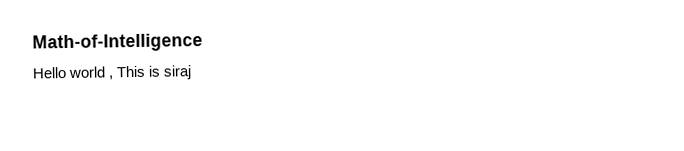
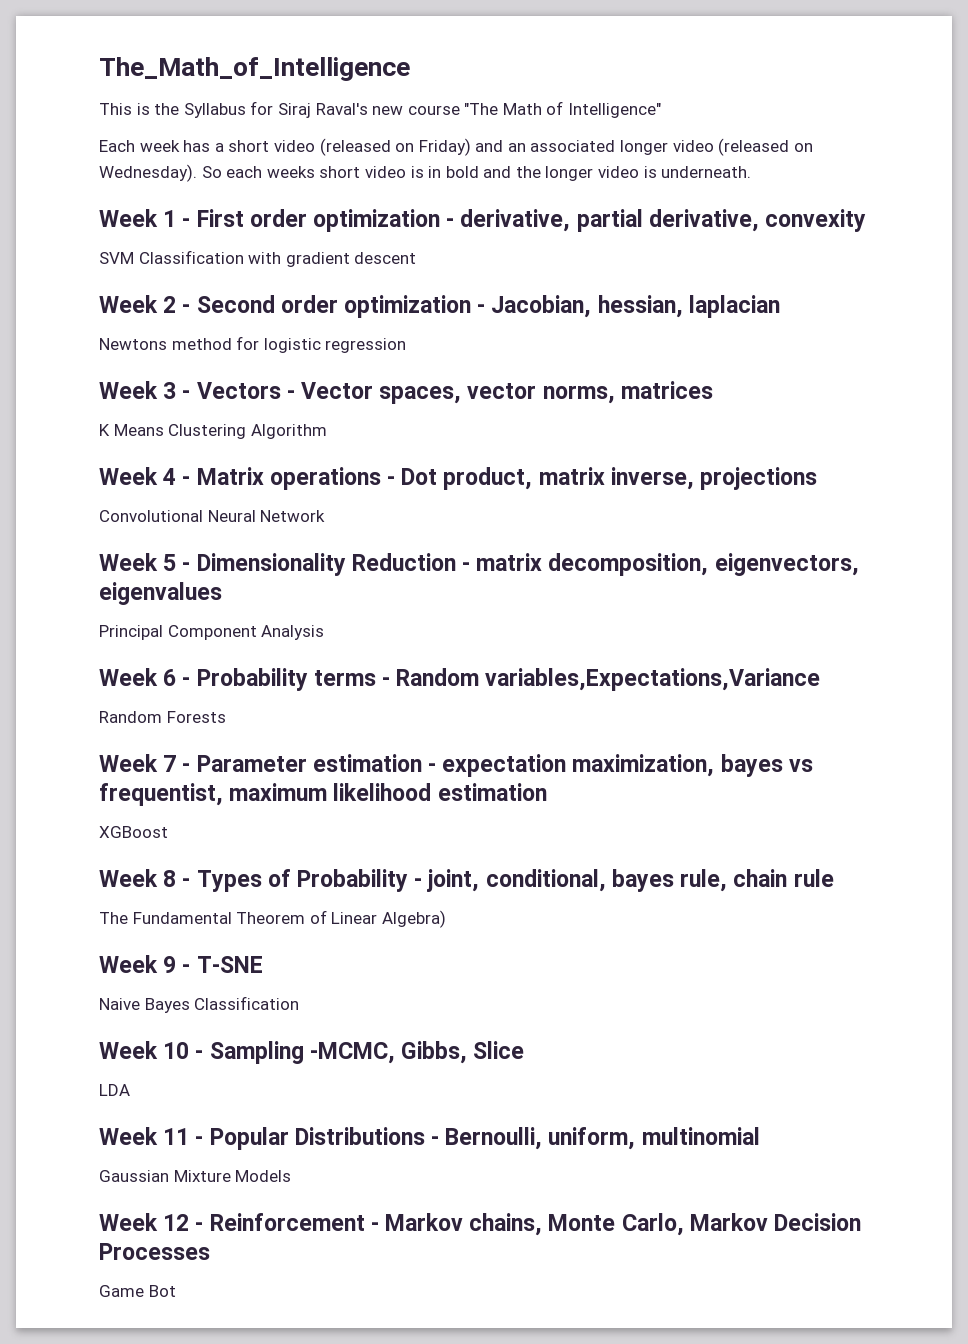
- Math-of-Intelligence
- Hello world , This is siraj
+ The_Math_of_Intelligence
+ This is the Syllabus for Siraj Raval's new course "The Math of Intelligence"
+ Each week has a short video (released on Friday) and an associated longer video (released on Wednesday). So each weeks short video is in bold and the longer video is underneath.
+ Week 1 - First order optimization - derivative, partial derivative, convexity
+ SVM Classification with gradient descent
+ Week 2 - Second order optimization - Jacobian, hessian, laplacian
+ Newtons method for logistic regression
+ Week 3 - Vectors - Vector spaces, vector norms, matrices
+ K Means Clustering Algorithm
+ Week 4 - Matrix operations - Dot product, matrix inverse, projections
+ Convolutional Neural Network
+ Week 5 - Dimensionality Reduction - matrix decomposition, eigenvectors, eigenvalues
+ Principal Component Analysis
+ Week 6 - Probability terms - Random variables,Expectations,Variance
+ Random Forests
+ Week 7 - Parameter estimation - expectation maximization, bayes vs frequentist, maximum likelihood estimation
+ XGBoost
+ Week 8 - Types of Probability - joint, conditional, bayes rule, chain rule
+ The Fundamental Theorem of Linear Algebra)
+ Week 9 - T-SNE
+ Naive Bayes Classification
+ Week 10 - Sampling -MCMC, Gibbs, Slice
+ LDA
+ Week 11 - Popular Distributions - Bernoulli, uniform, multinomial
+ Gaussian Mixture Models
+ Week 12 - Reinforcement - Markov chains, Monte Carlo, Markov Decision Processes
+ Game Bot

